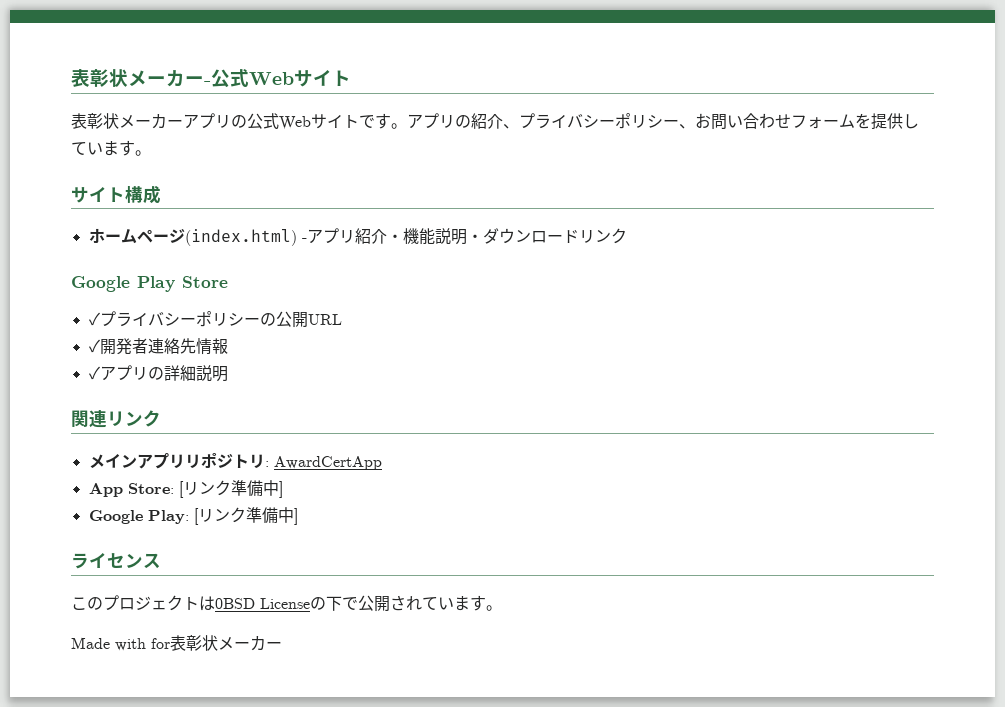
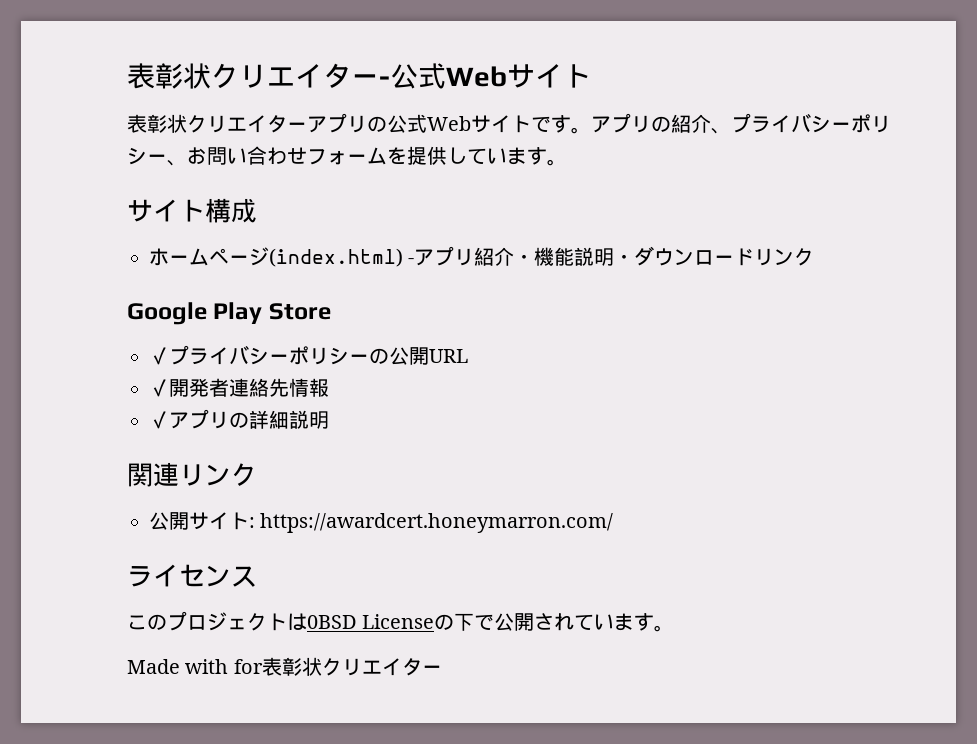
- 表彰状メーカー-公式Webサイト
+ 表彰状クリエイター-公式Webサイト
- 表彰状メーカーアプリの公式Webサイトです。
+ 表彰状クリエイターアプリの公式Webサイトです。
- メインアプリリポジトリ: AwardCertApp
- App Store: [リンク準備中]
- Google Play: [リンク準備中]
+ 公開サイト: https://awardcert.honeymarron.com/
- Made with for表彰状メーカー
+ Made with for表彰状クリエイター

